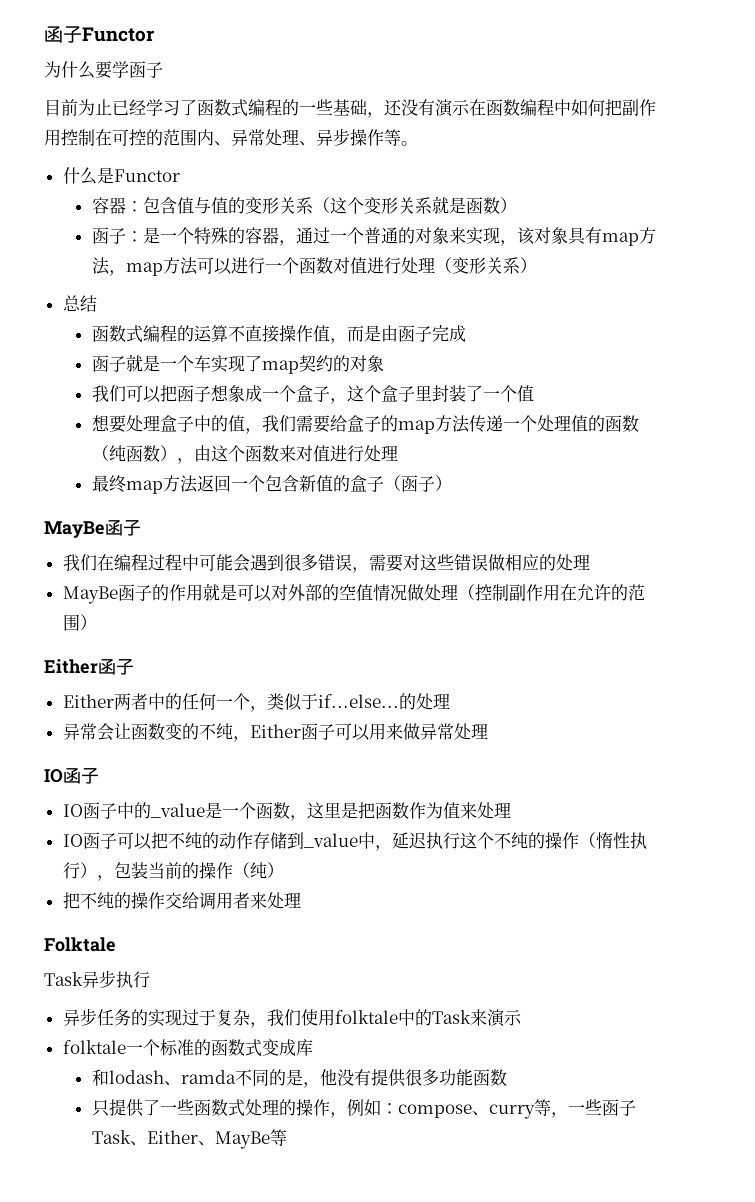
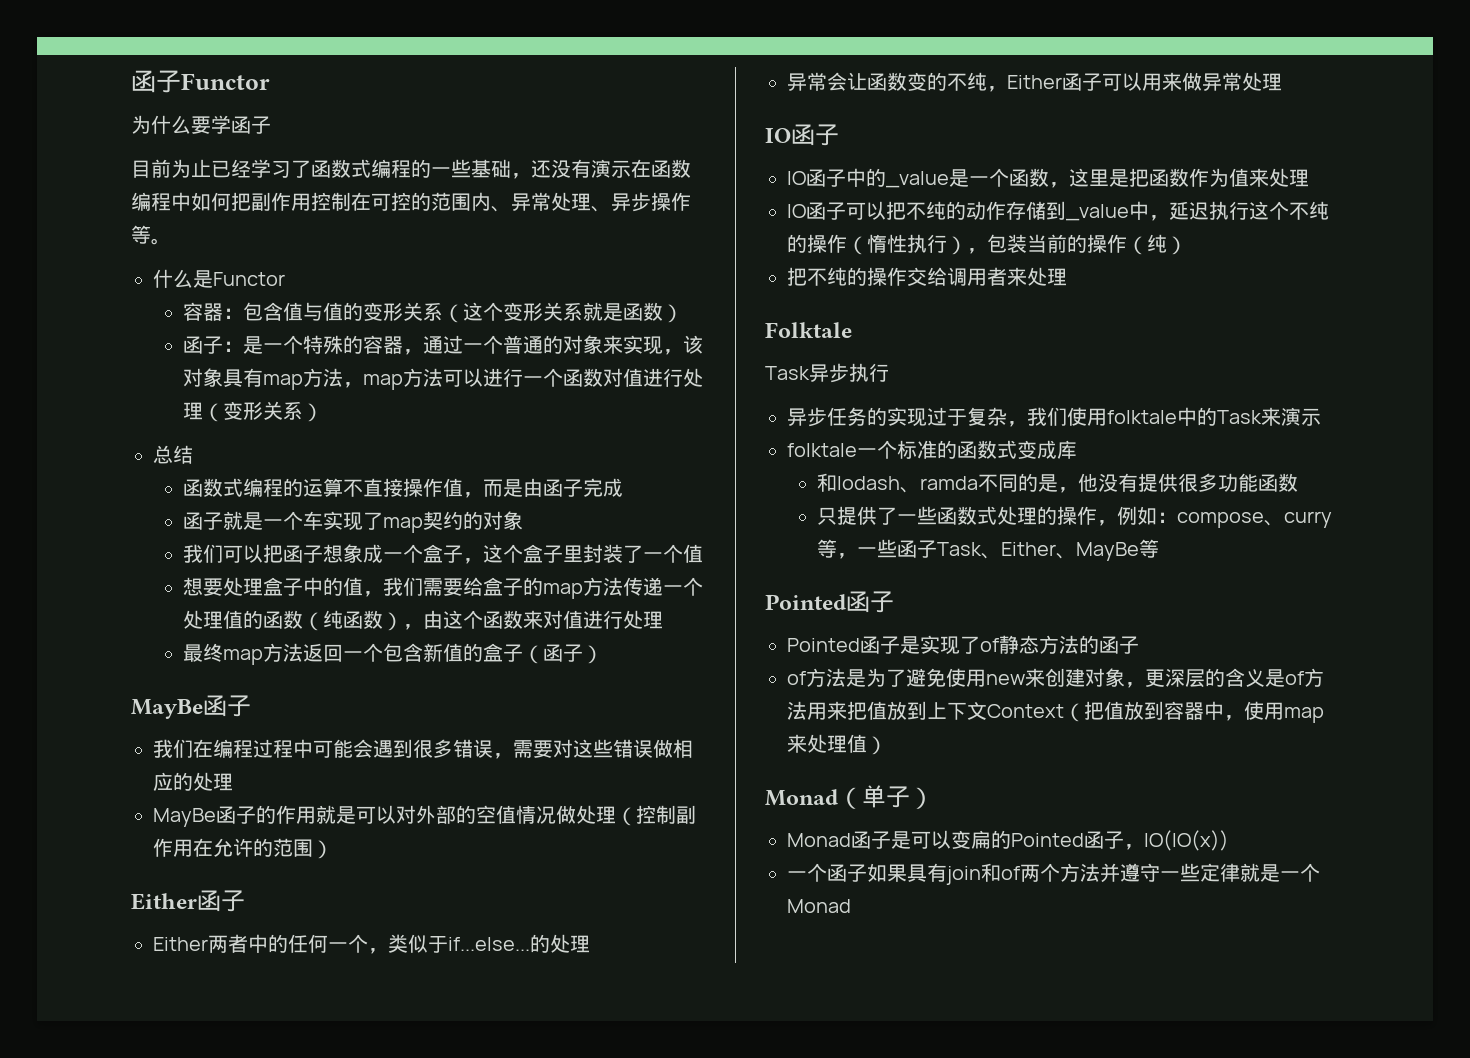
  只提供了一些函数式处理的操作，例如：compose、curry等，一些函子Task、Either、MayBe等
+ Pointed函子
+ Pointed函子是实现了of静态方法的函子
+ of方法是为了避免使用new来创建对象，更深层的含义是of方法用来把值放到上下文Context（把值放到容器中，使用map来处理值）
+ Monad（单子）
+ Monad函子是可以变扁的Pointed函子，IO(IO(x))
+ 一个函子如果具有join和of两个方法并遵守一些定律就是一个Monad

